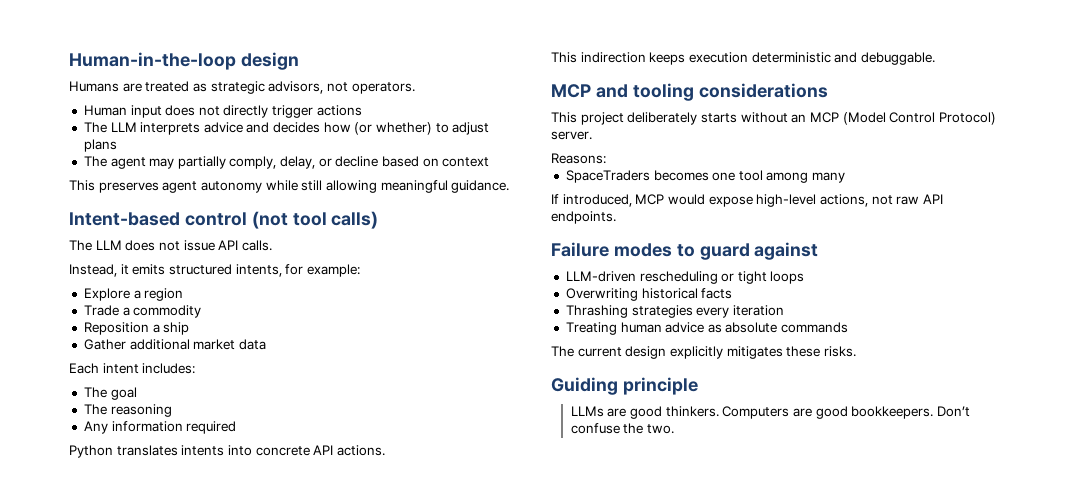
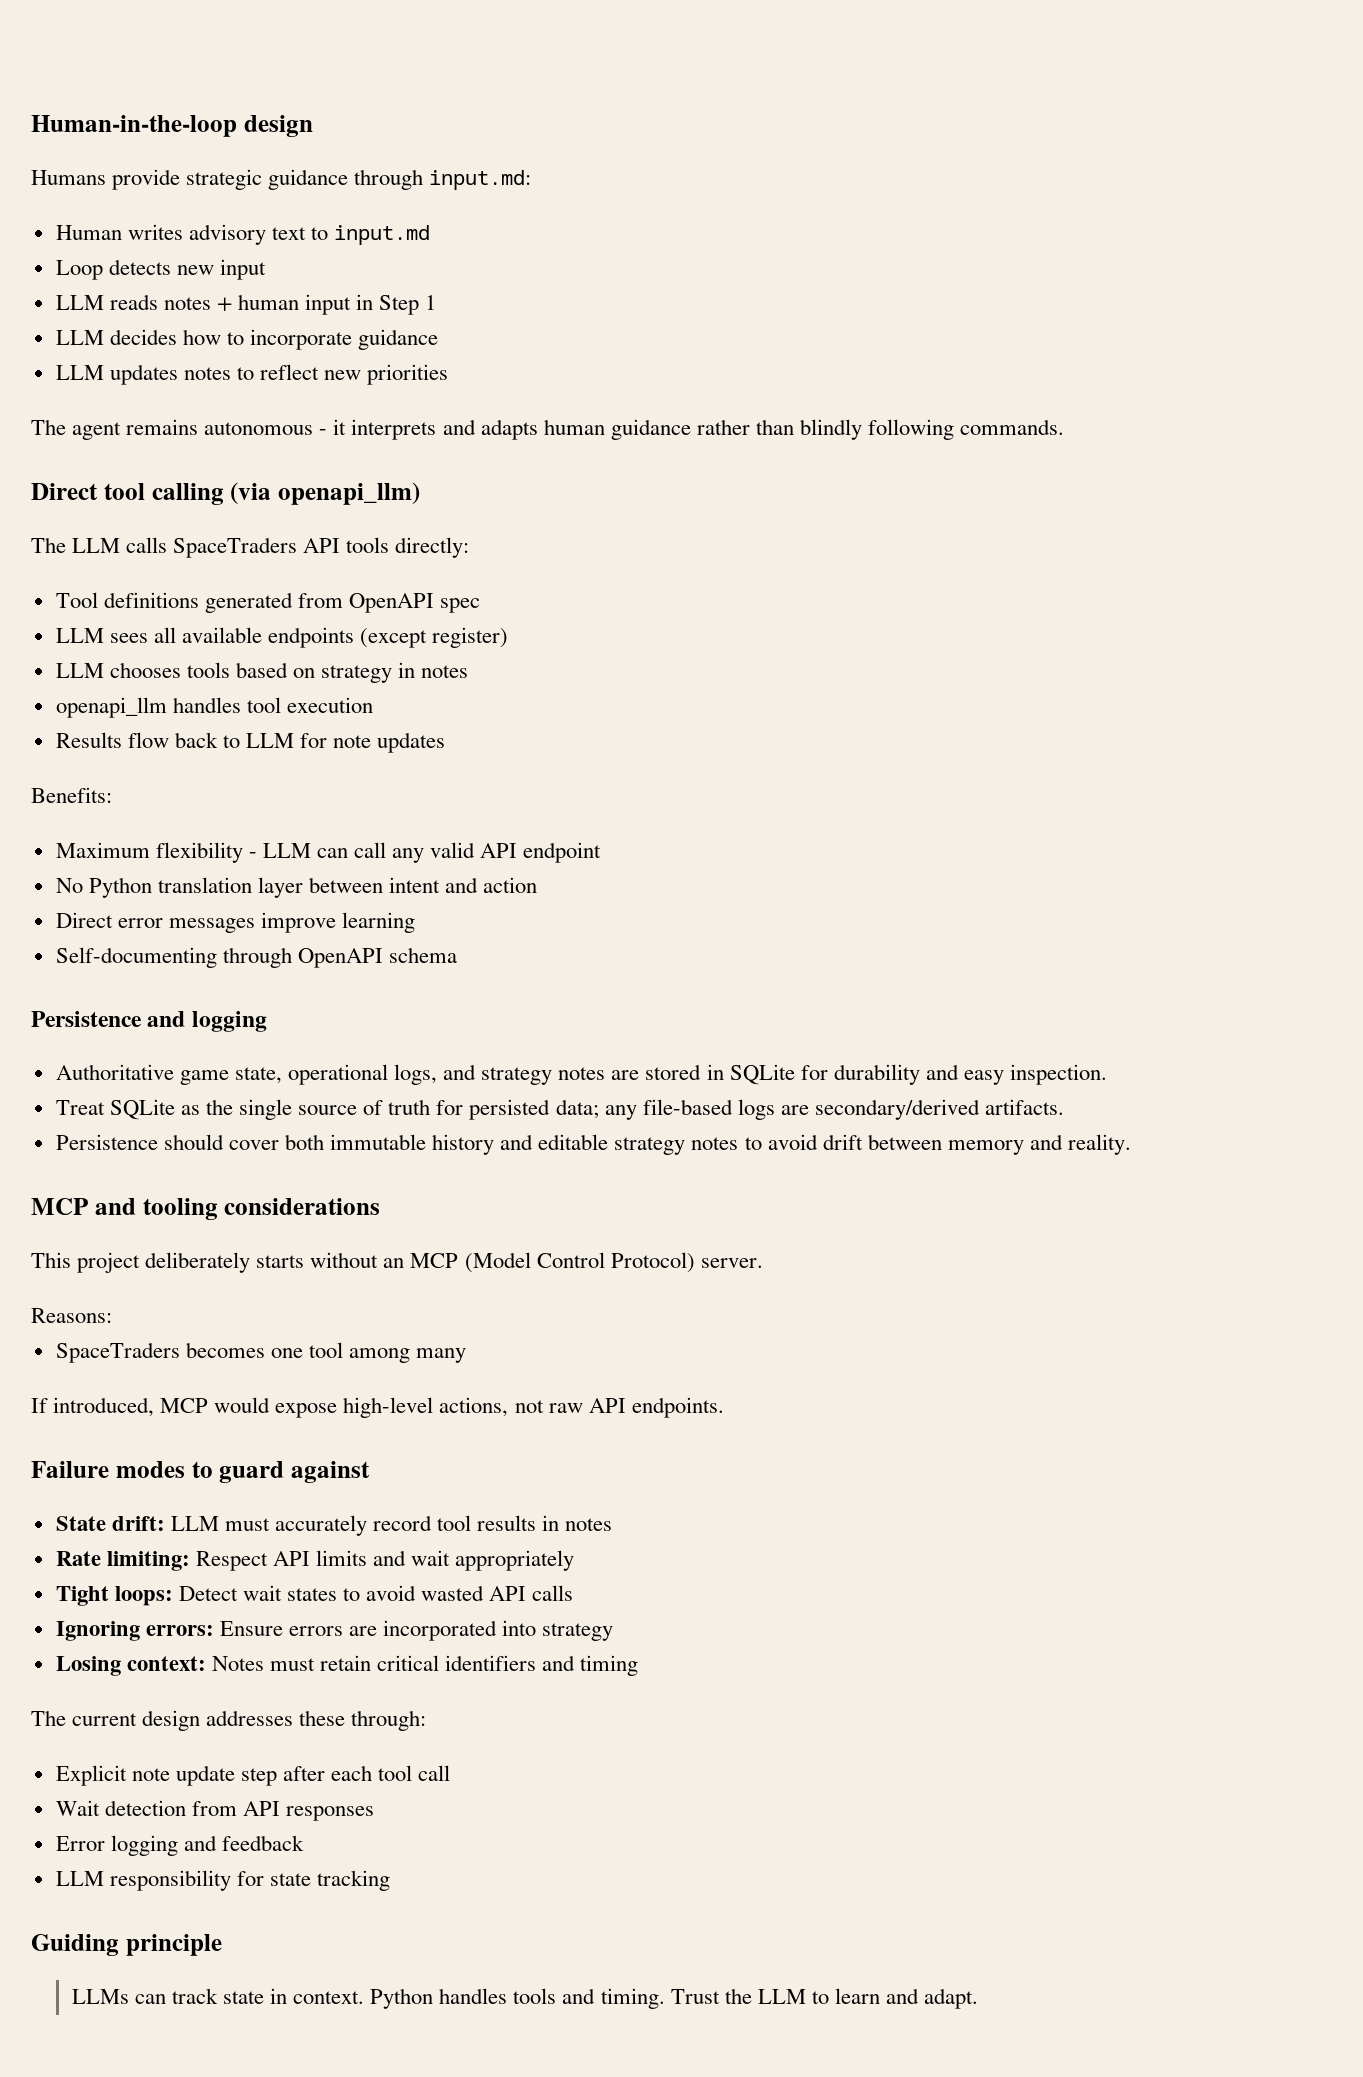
- Humans are treated as strategic advisors, not operators.
- Human input does not directly trigger actions
- The LLM interprets advice and decides how (or whether) to adjust plans
- The agent may partially comply, delay, or decline based on context
- This preserves agent autonomy while still allowing meaningful guidance.
- Intent-based control (not tool calls)
- The LLM does not issue API calls.
- Instead, it emits structured intents, for example:
- Explore a region
- Trade a commodity
- Reposition a ship
- Gather additional market data
- Each intent includes:
- The goal
- The reasoning
- Any information required
- Python translates intents into concrete API actions.
- This indirection keeps execution deterministic and debuggable.
+ Humans provide strategic guidance through input.md:
+ Human writes advisory text to input.md
+ Loop detects new input
+ LLM reads notes + human input in Step 1
+ LLM decides how to incorporate guidance
+ LLM updates notes to reflect new priorities
+ The agent remains autonomous - it interprets and adapts human guidance rather than blindly following commands.
+ Direct tool calling (via openapi_llm)
+ The LLM calls SpaceTraders API tools directly:
+ Tool definitions generated from OpenAPI spec
+ LLM sees all available endpoints (except register)
+ LLM chooses tools based on strategy in notes
+ openapi_llm handles tool execution
+ Results flow back to LLM for note updates
+ Benefits:
+ Maximum flexibility - LLM can call any valid API endpoint
+ No Python translation layer between intent and action
+ Direct error messages improve learning
+ Self-documenting through OpenAPI schema
+ Persistence and logging
+ Authoritative game state, operational logs, and strategy notes are stored in SQLite for durability and easy inspection.
+ Treat SQLite as the single source of truth for persisted data; any file-based logs are secondary/derived artifacts.
+ Persistence should cover both immutable history and editable strategy notes to avoid drift between memory and reality.
- LLM-driven rescheduling or tight loops
- Overwriting historical facts
- Thrashing strategies every iteration
- Treating human advice as absolute commands
- The current design explicitly mitigates these risks.
+ State drift: LLM must accurately record tool results in notes
+ Rate limiting: Respect API limits and wait appropriately
+ Tight loops: Detect wait states to avoid wasted API calls
+ Ignoring errors: Ensure errors are incorporated into strategy
+ Losing context: Notes must retain critical identifiers and timing
+ The current design addresses these through:
+ Explicit note update step after each tool call
+ Wait detection from API responses
+ Error logging and feedback
+ LLM responsibility for state tracking
  Guiding principle
- LLMs are good thinkers. Computers are good bookkeepers. Don’t confuse the two.
+ LLMs can track state in context. Python handles tools and timing. Trust the LLM to learn and adapt.

